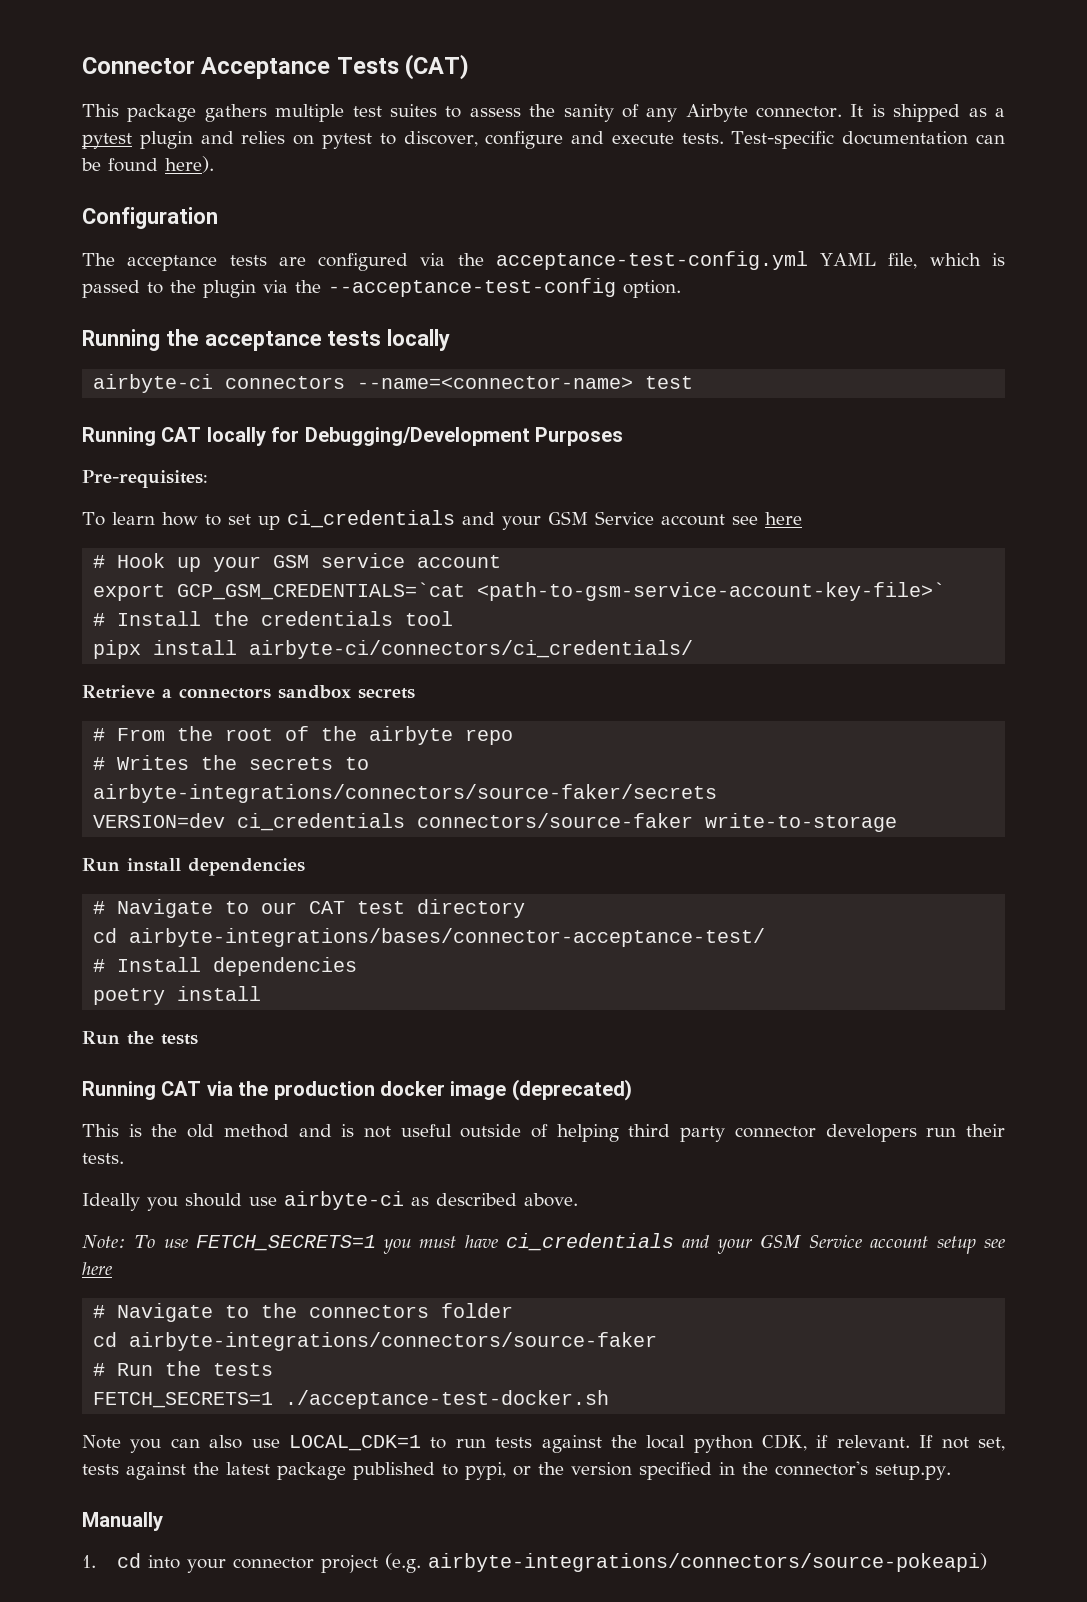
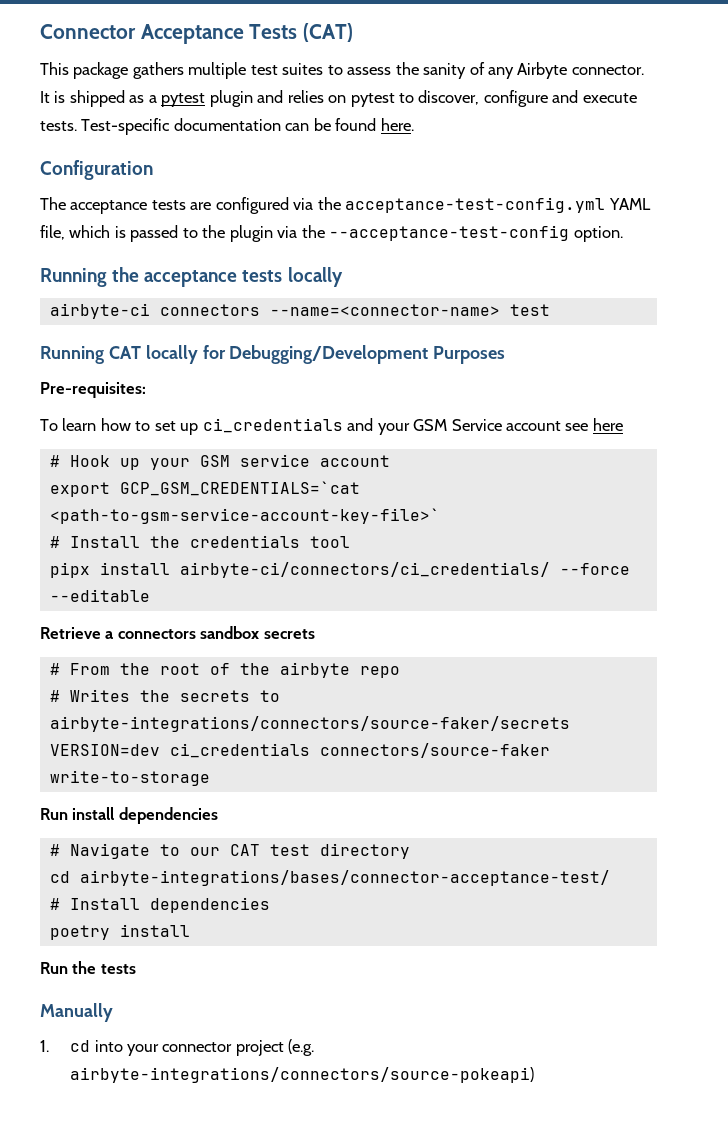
- Test-specific documentation can be found here).
+ Test-specific documentation can be found here.
- pipx install airbyte-ci/connectors/ci_credentials/
+ pipx install airbyte-ci/connectors/ci_credentials/ --force --editable
- Running CAT via the production docker image (deprecated)
- This is the old method and is not useful outside of helping third party connector developers run their tests.
- Ideally you should use airbyte-ci as described above.
- Note: To use FETCH_SECRETS=1 you must have ci_credentials and your GSM Service account setup see here
- # Navigate to the connectors folder
- cd airbyte-integrations/connectors/source-faker
- # Run the tests
- FETCH_SECRETS=1 ./acceptance-test-docker.sh
- Note you can also use LOCAL_CDK=1 to run tests against the local python CDK, if relevant. If not set, tests against the latest package published to pypi, or the version specified in the connector's setup.py.

